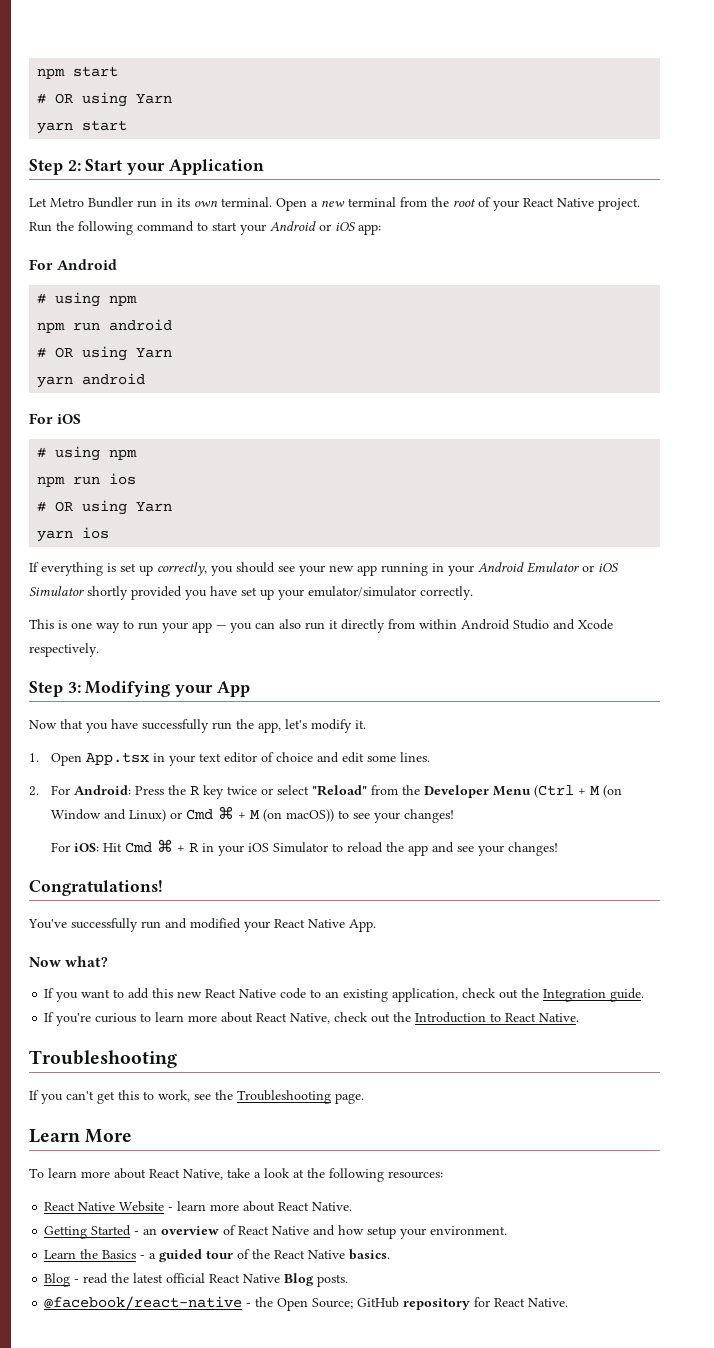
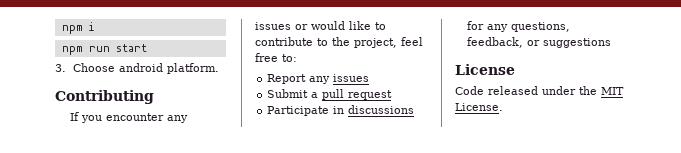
- npm start
- # OR using Yarn
- yarn start
- Step 2: Start your Application
- Let Metro Bundler run in its own terminal. Open a new terminal from the root of your React Native project. Run the following command to start your Android or iOS app:
- For Android
- # using npm
- npm run android
- # OR using Yarn
- yarn android
- For iOS
- # using npm
- npm run ios
- # OR using Yarn
- yarn ios
- If everything is set up correctly, you should see your new app running in your Android Emulator or iOS Simulator shortly provided you have set up your emulator/simulator correctly.
- This is one way to run your app — you can also run it directly from within Android Studio and Xcode respectively.
- Step 3: Modifying your App
- Now that you have successfully run the app, let's modify it.
- 1. Open App.tsx in your text editor of choice and edit some lines.
- 2. For Android: Press the R key twice or select "Reload" from the Developer Menu (Ctrl + M (on Window and Linux) or Cmd ⌘ + M (on macOS)) to see your changes!
- For iOS: Hit Cmd ⌘ + R in your iOS Simulator to reload the app and see your changes!
- Congratulations!
- You've successfully run and modified your React Native App.
- Now what?
- If you want to add this new React Native code to an existing application, check out the Integration guide.
- If you're curious to learn more about React Native, check out the Introduction to React Native.
- Troubleshooting
- If you can't get this to work, see the Troubleshooting page.
- Learn More
- To learn more about React Native, take a look at the following resources:
- React Native Website - learn more about React Native.
- Getting Started - an overview of React Native and how setup your environment.
- Learn the Basics - a guided tour of the React Native basics.
- Blog - read the latest official React Native Blog posts.
- @facebook/react-native - the Open Source; GitHub repository for React Native.
+ npm i
+ npm run start
+ 3. Choose android platform.
+ Contributing
+ If you encounter any issues or would like to contribute to the project, feel free to:
+ Report any issues
+ Submit a pull request
+ Participate in discussions for any questions, feedback, or suggestions
+ License
+ Code released under the MIT License.

